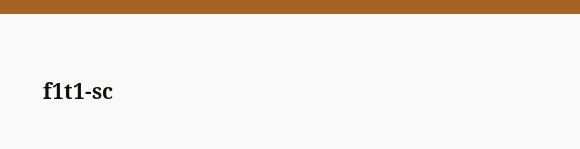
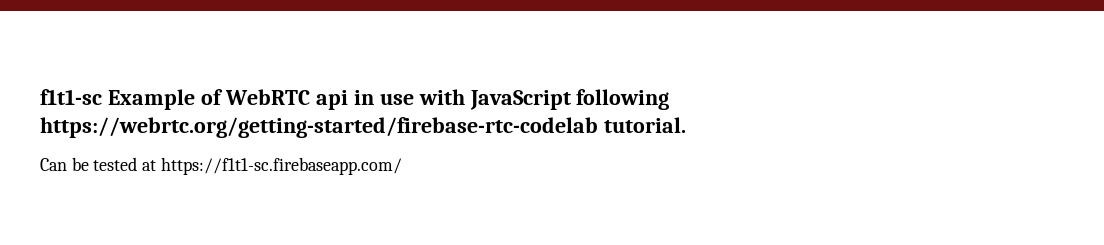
- f1t1-sc
+ f1t1-sc Example of WebRTC api in use with JavaScript following https://webrtc.org/getting-started/firebase-rtc-codelab tutorial.
+ Can be tested at https://f1t1-sc.firebaseapp.com/

